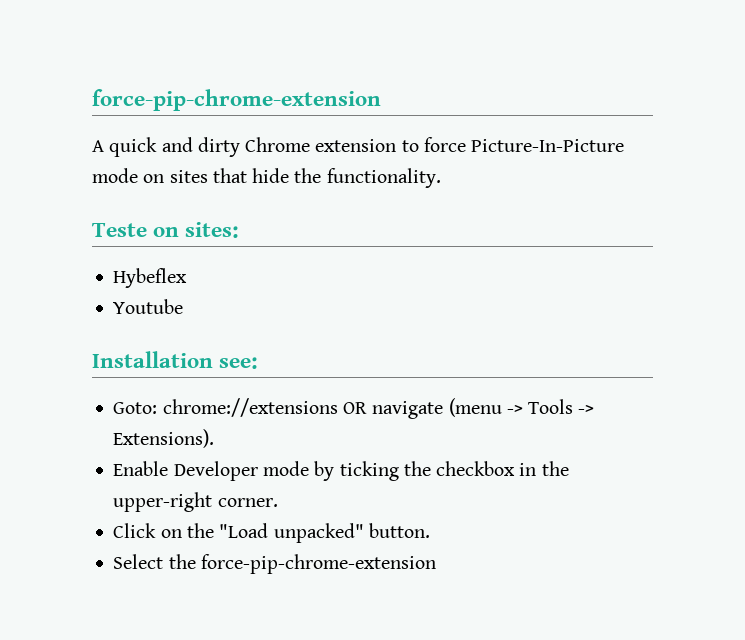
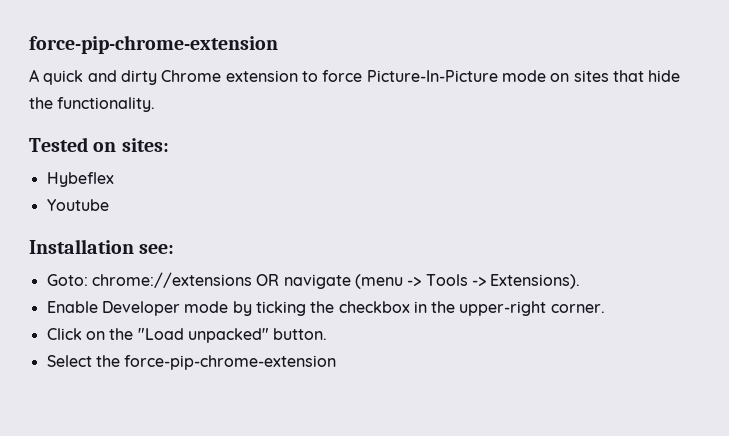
- Teste on sites:
+ Tested on sites:

